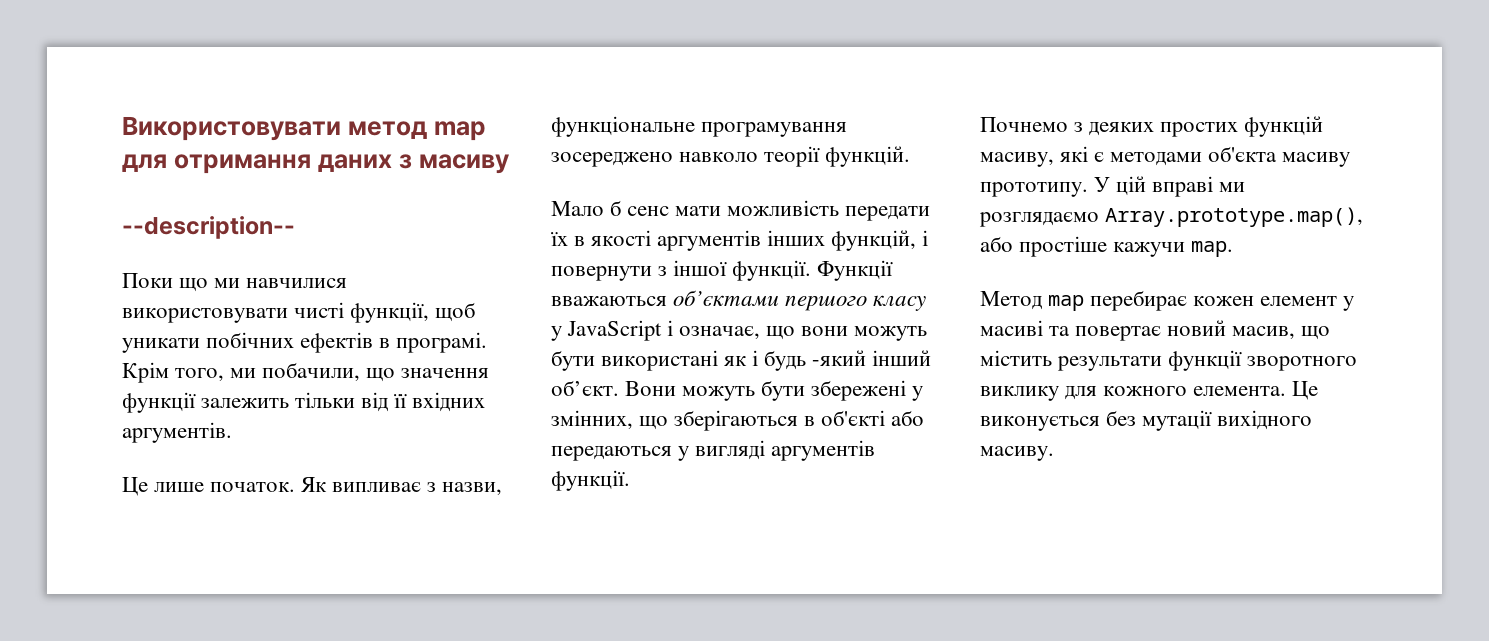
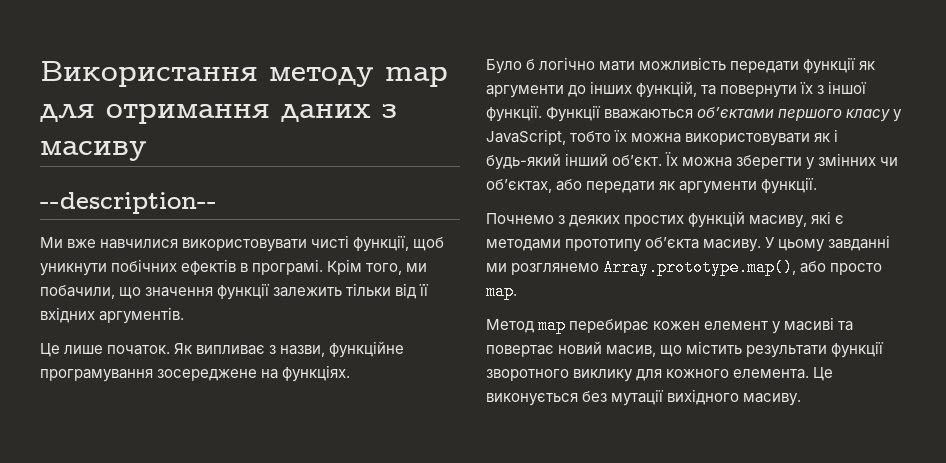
- Використовувати метод map для отримання даних з масиву
+ Використання методу map для отримання даних з масиву
- Поки що ми навчилися використовувати чисті функції, щоб уникати побічних ефектів в програмі.
+ Ми вже навчилися використовувати чисті функції, щоб уникнути побічних ефектів в програмі.
- Як випливає з назви, функціональне програмування зосереджено навколо теорії функцій.
- Мало б сенс мати можливість передати їх в якості аргументів інших функцій, і повернути з іншої функції.
+ Як випливає з назви, функційне програмування зосереджене на функціях.
+ Було б логічно мати можливість передати функції як аргументи до інших функцій, та повернути їх з іншої функції.
- Функції вважаються об’єктами першого класу у JavaScript і означає, що вони можуть бути використані як і будь -який інший об’єкт. Вони можуть бути збережені у змінних, що зберігаються в об'єкті або передаються у вигляді аргументів функції.
+ Функції вважаються об’єктами першого класу у JavaScript, тобто їх можна використовувати як і будь-який інший об’єкт. Їх можна зберегти у змінних чи об’єктах, або передати як аргументи функції.
- Почнемо з деяких простих функцій масиву, які є методами об'єкта масиву прототипу. У цій вправі ми розглядаємо Array.prototype.map(), або простіше кажучи map.
+ Почнемо з деяких простих функцій масиву, які є методами прототипу об’єкта масиву. У цьому завданні ми розглянемо Array.prototype.map(), або просто map.

